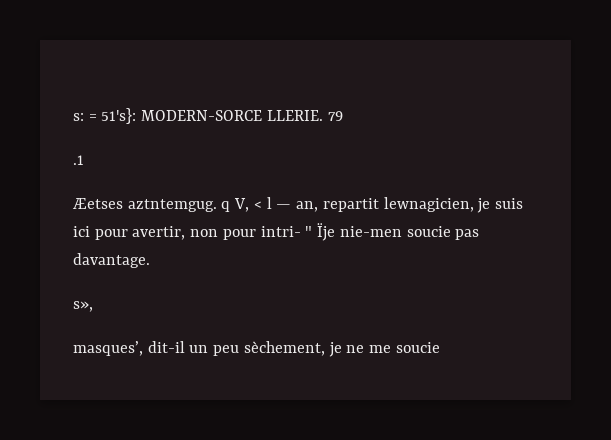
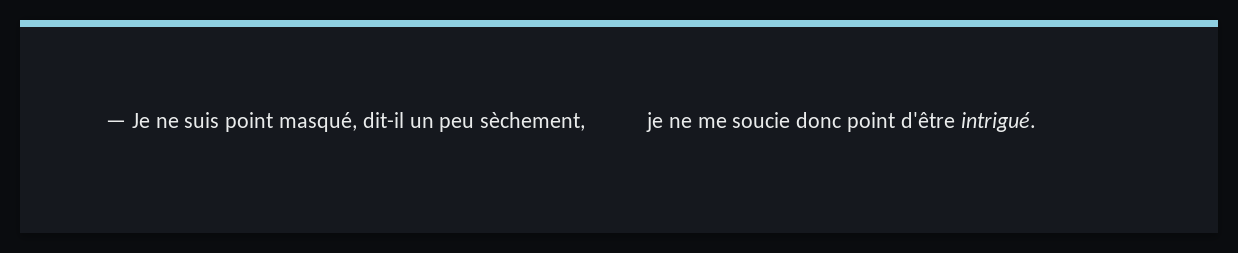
- s: = 51's}: MODERN-SORCE LLERIE. 79
- .1
- Æetses aztntemgug. q V, < l — an, repartit lewnagicien, je suis ici pour avertir, non pour intri- " Ïje nie-men soucie pas davantage.
- s»,
- masques’, dit-il un peu sèchement, je ne me soucie
+ — Je ne suis point masqué, dit-il un peu sèchement, je ne me soucie donc point d'être intrigué.

